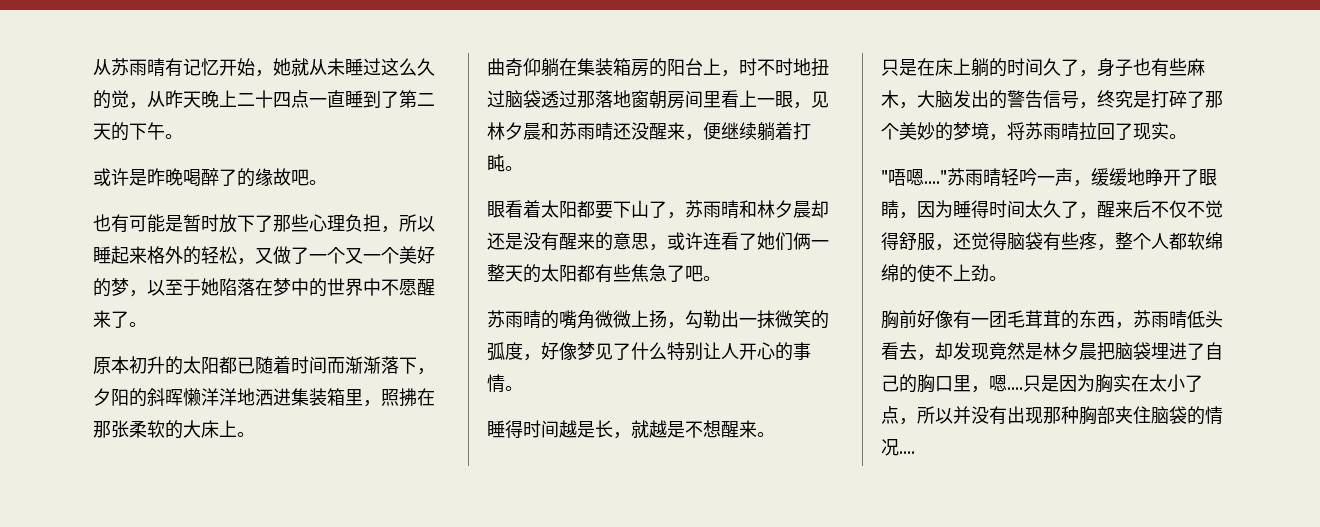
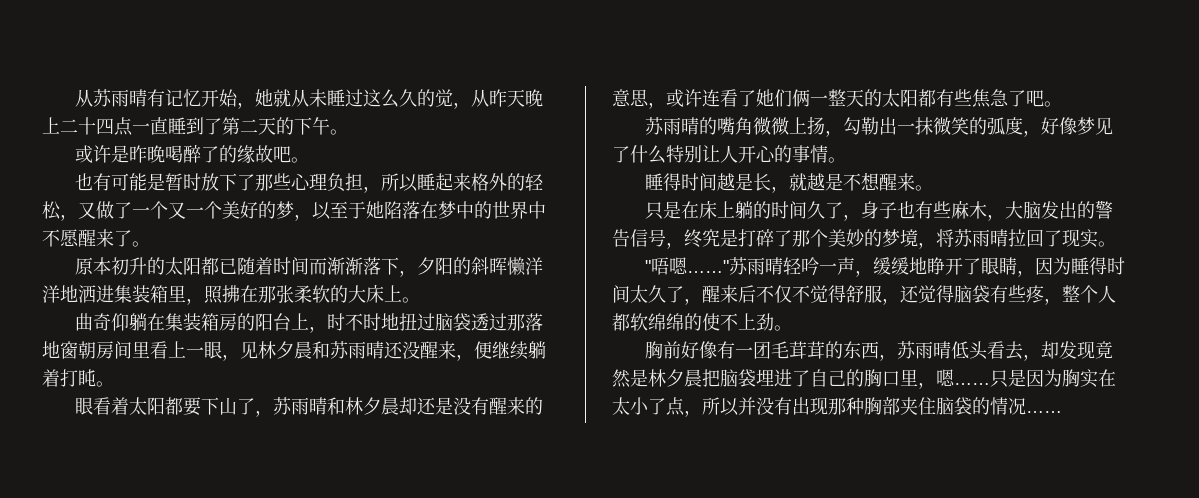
- "唔嗯...."
+ "唔嗯……"
- 胸前好像有一团毛茸茸的东西，苏雨晴低头看去，却发现竟然是林夕晨把脑袋埋进了自己的胸口里，嗯....
+ 胸前好像有一团毛茸茸的东西，苏雨晴低头看去，却发现竟然是林夕晨把脑袋埋进了自己的胸口里，嗯……
- 只是因为胸实在太小了点，所以并没有出现那种胸部夹住脑袋的情况....
+ 只是因为胸实在太小了点，所以并没有出现那种胸部夹住脑袋的情况……

